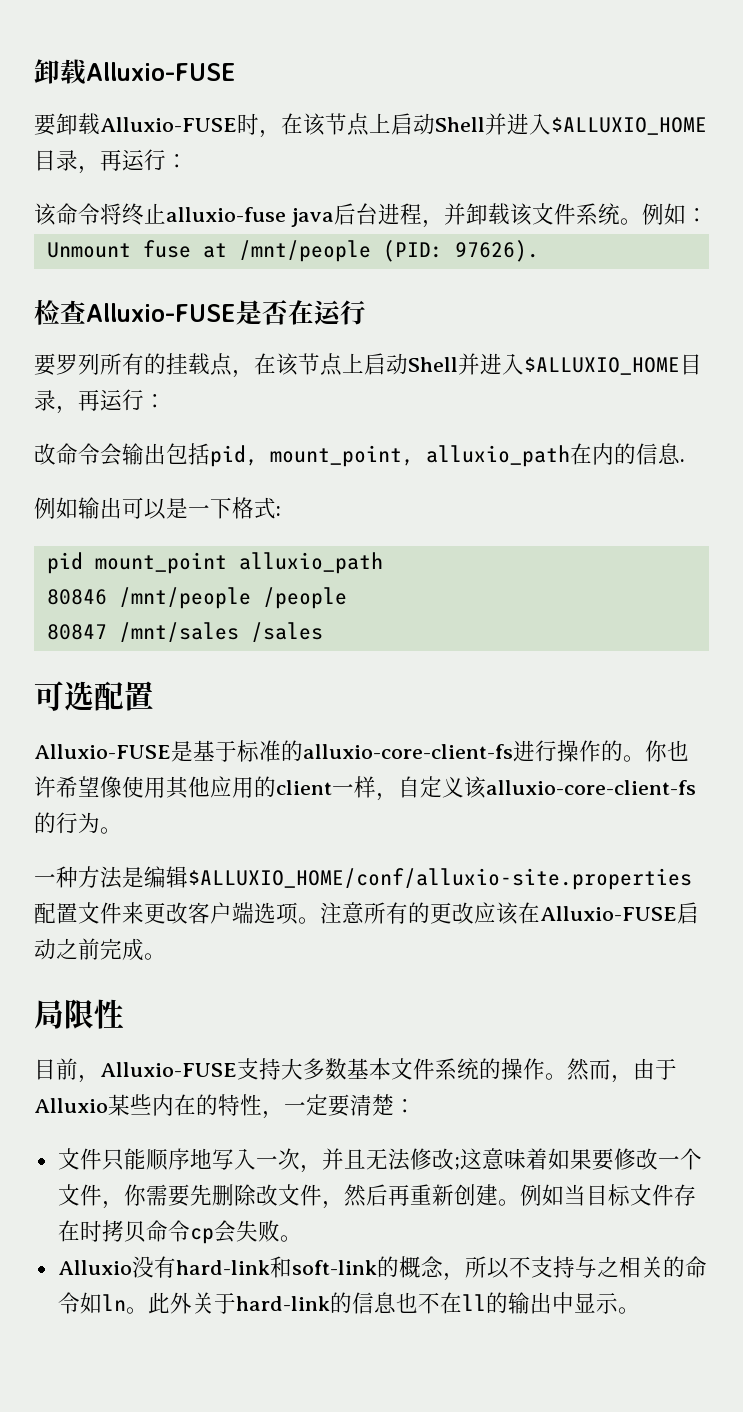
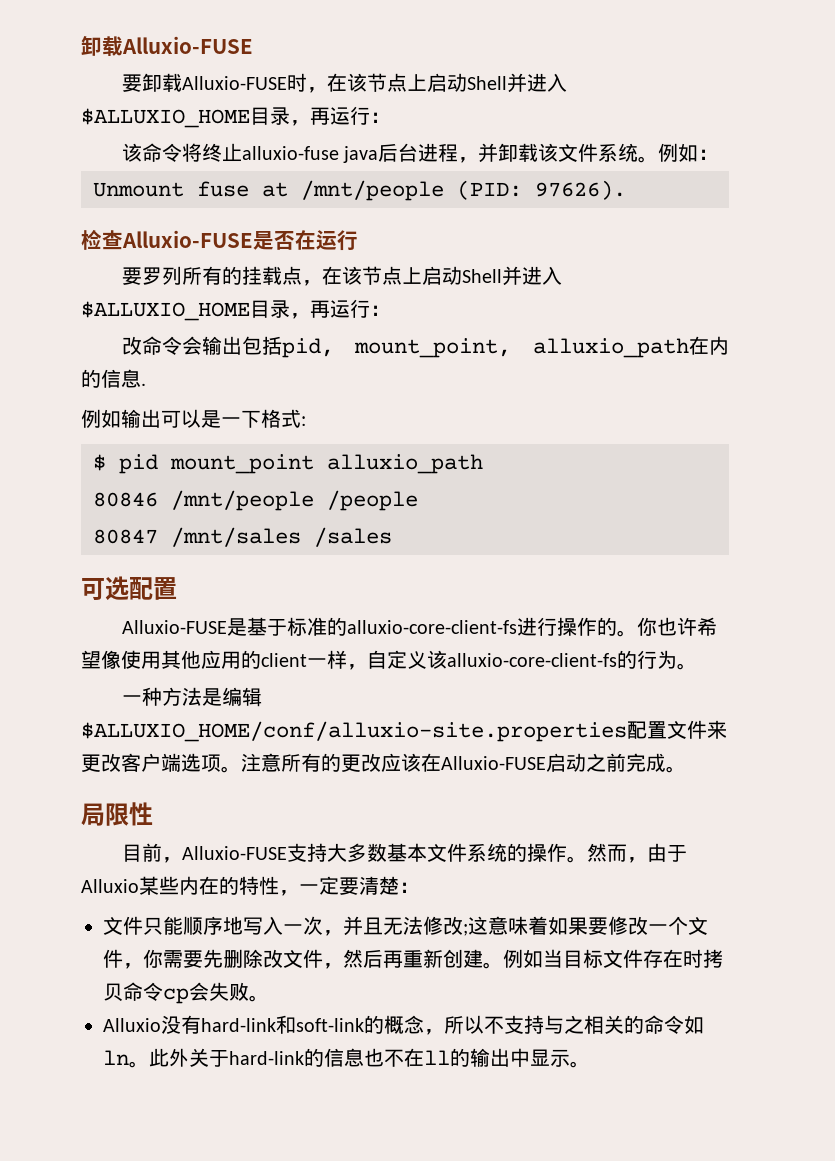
- pid mount_point alluxio_path
+ $ pid mount_point alluxio_path

